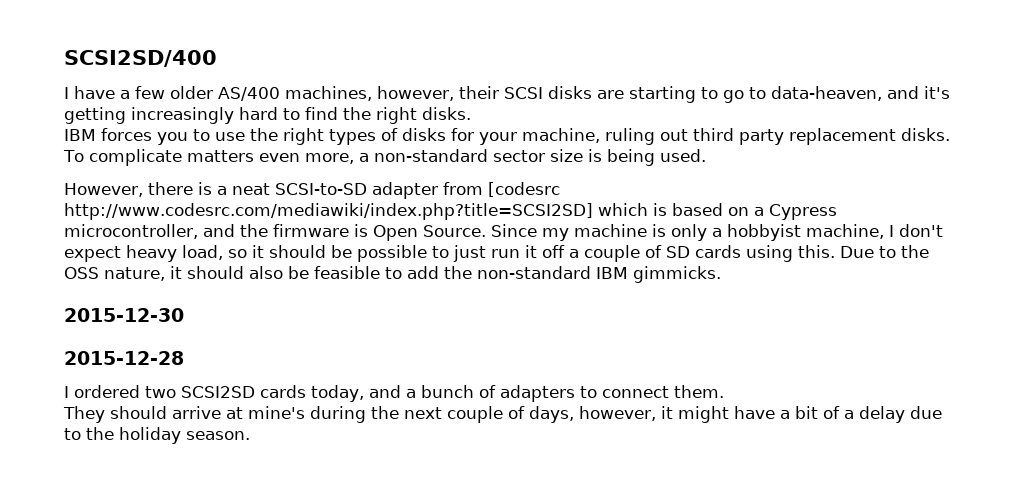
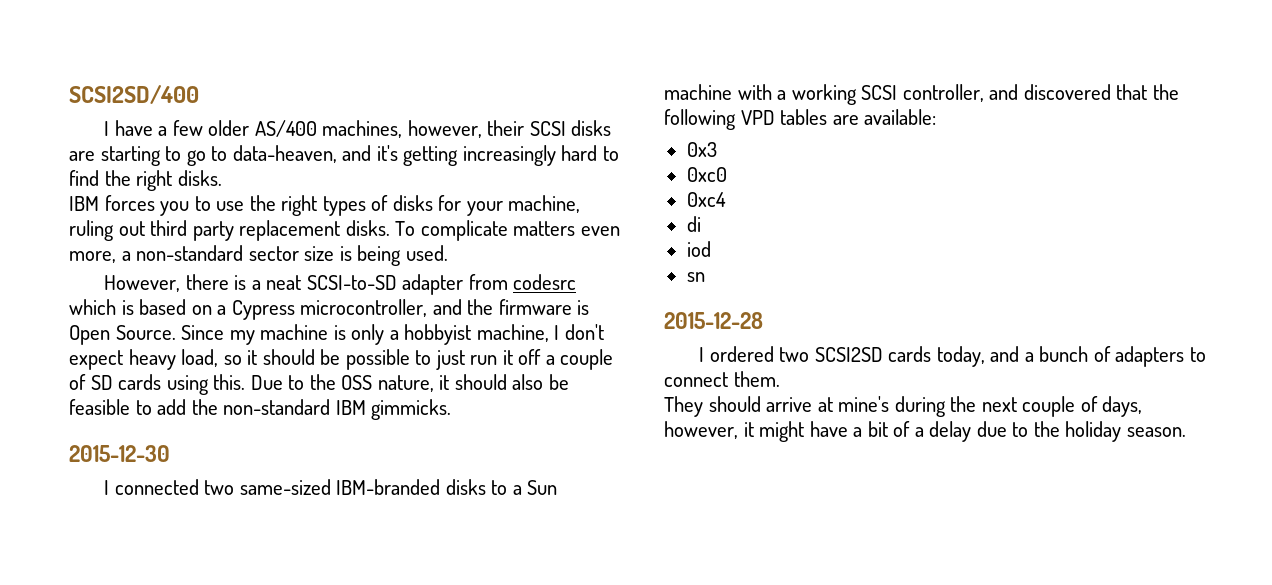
- However, there is a neat SCSI-to-SD adapter from [codesrc http://www.codesrc.com/mediawiki/index.php?title=SCSI2SD] which is based on a Cypress microcontroller, and the firmware is Open Source.
+ However, there is a neat SCSI-to-SD adapter from codesrc which is based on a Cypress microcontroller, and the firmware is Open Source.
+ I connected two same-sized IBM-branded disks to a Sun machine with a working SCSI controller, and discovered that the following VPD tables are available:
+ 0x3
+ 0xc0
+ 0xc4
+ di
+ iod
+ sn

